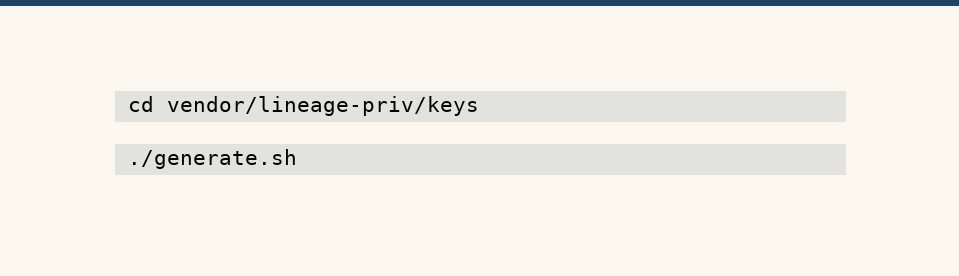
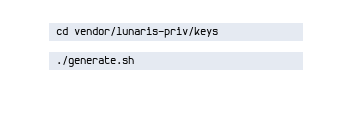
- cd vendor/lineage-priv/keys
+ cd vendor/lunaris-priv/keys

